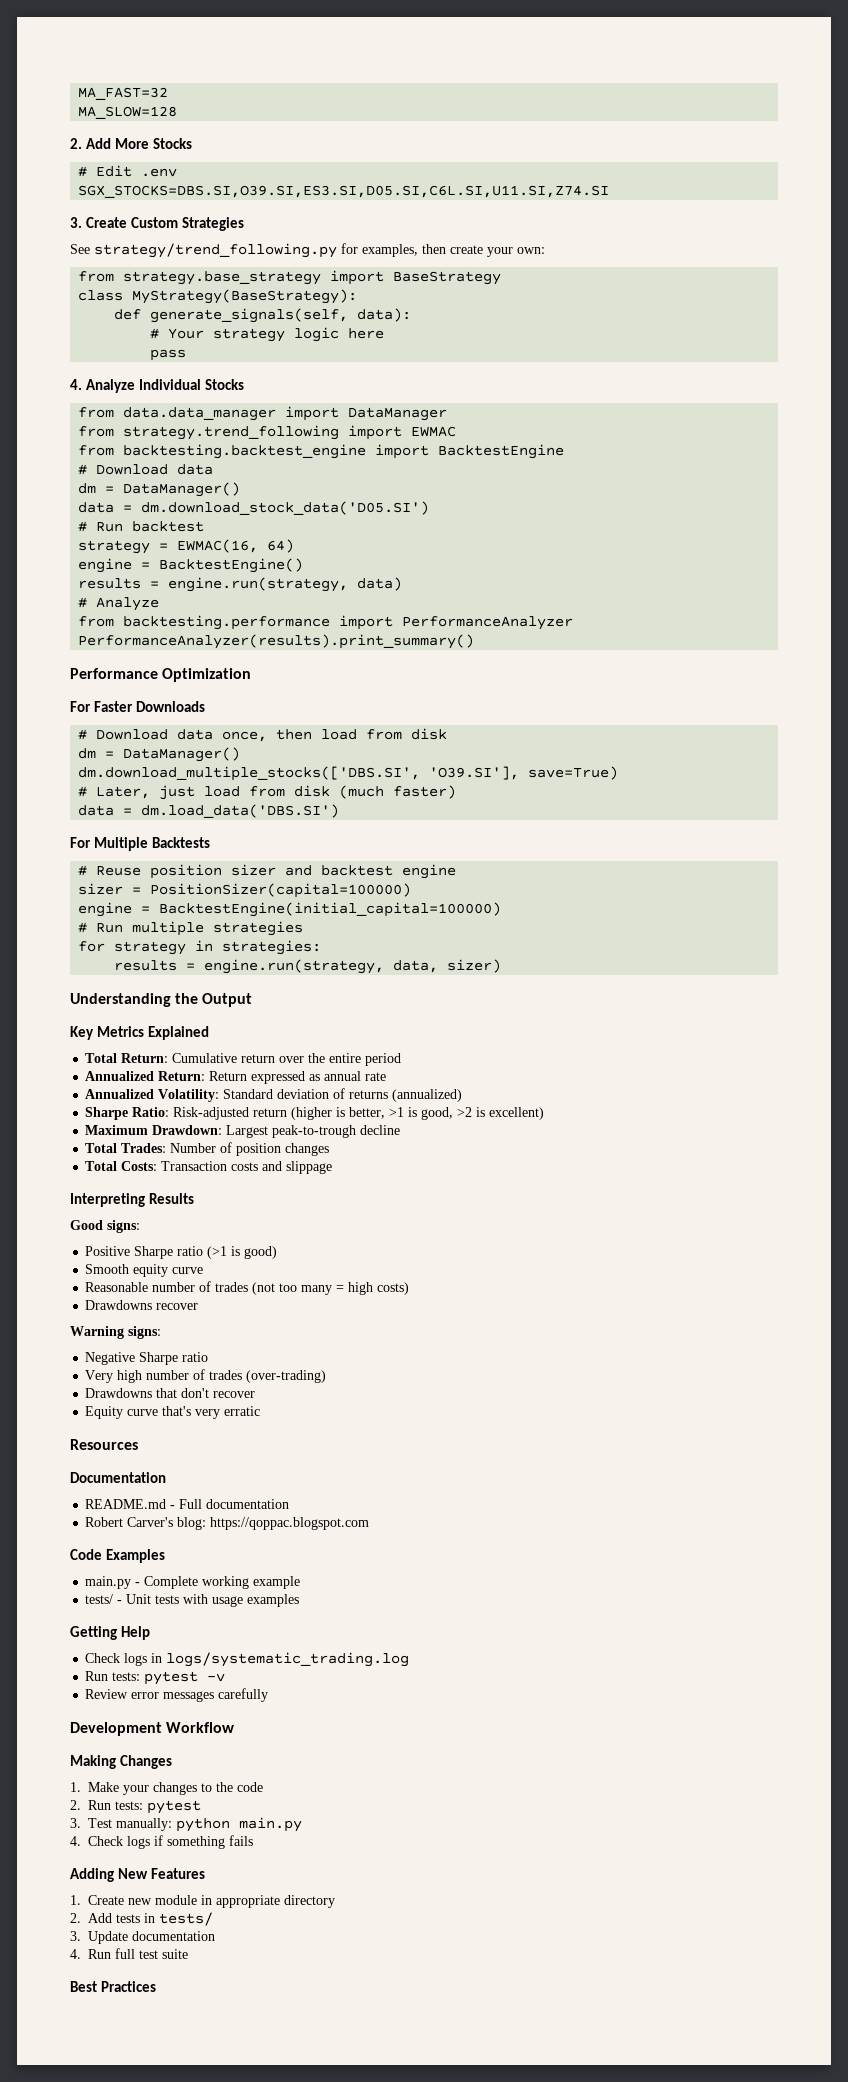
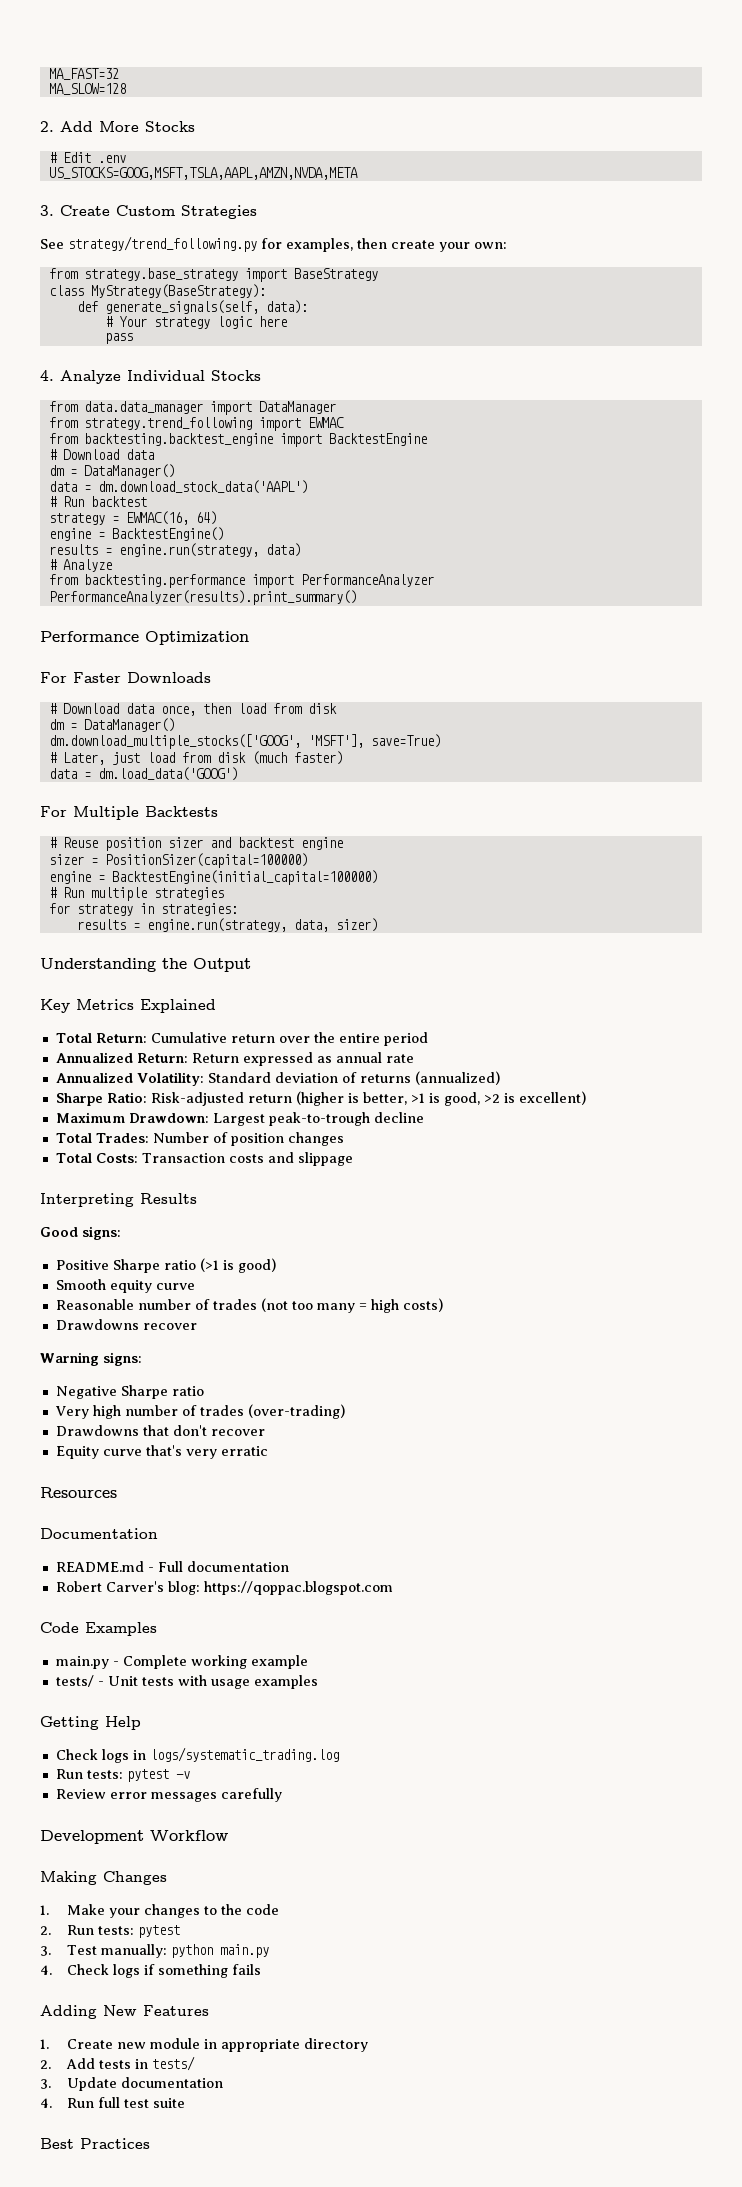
- SGX_STOCKS=DBS.SI,O39.SI,ES3.SI,D05.SI,C6L.SI,U11.SI,Z74.SI
+ US_STOCKS=GOOG,MSFT,TSLA,AAPL,AMZN,NVDA,META
- data = dm.download_stock_data('D05.SI')
+ data = dm.download_stock_data('AAPL')
- dm.download_multiple_stocks(['DBS.SI', 'O39.SI'], save=True)
+ dm.download_multiple_stocks(['GOOG', 'MSFT'], save=True)
- data = dm.load_data('DBS.SI')
+ data = dm.load_data('GOOG')

